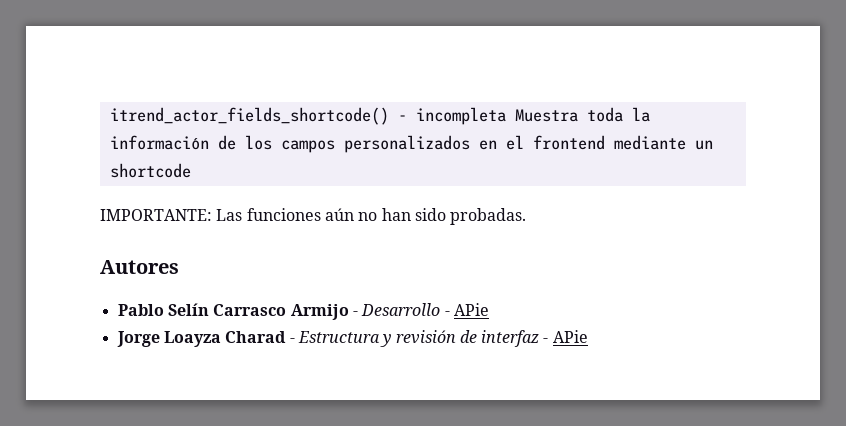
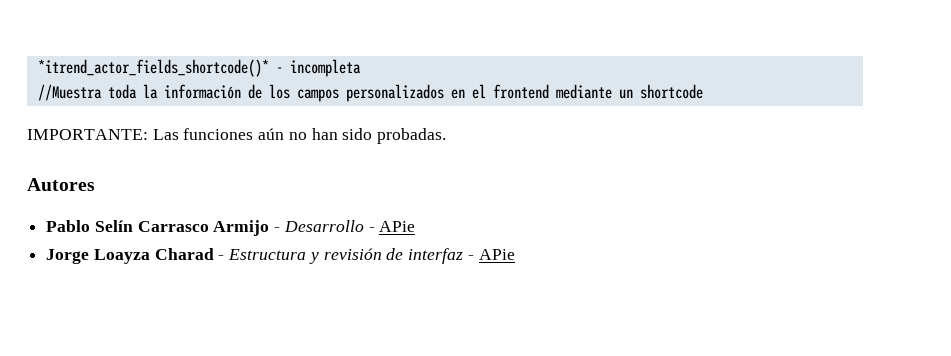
- itrend_actor_fields_shortcode() - incompleta Muestra toda la información de los campos personalizados en el frontend mediante un shortcode
+ *itrend_actor_fields_shortcode()* - incompleta
+ //Muestra toda la información de los campos personalizados en el frontend mediante un shortcode

